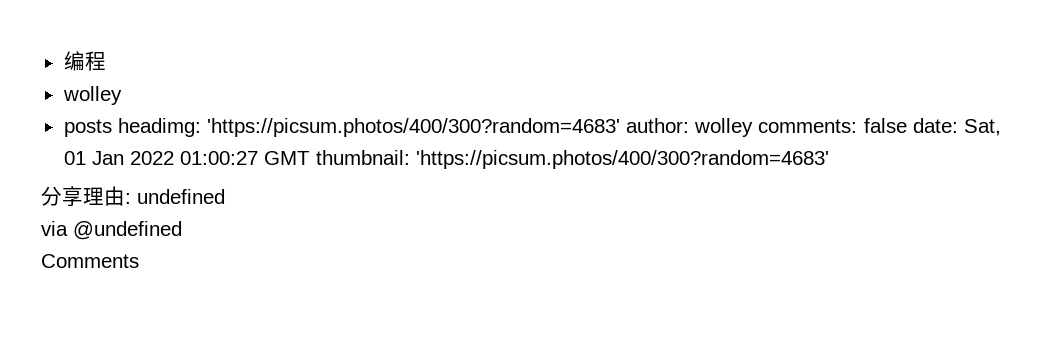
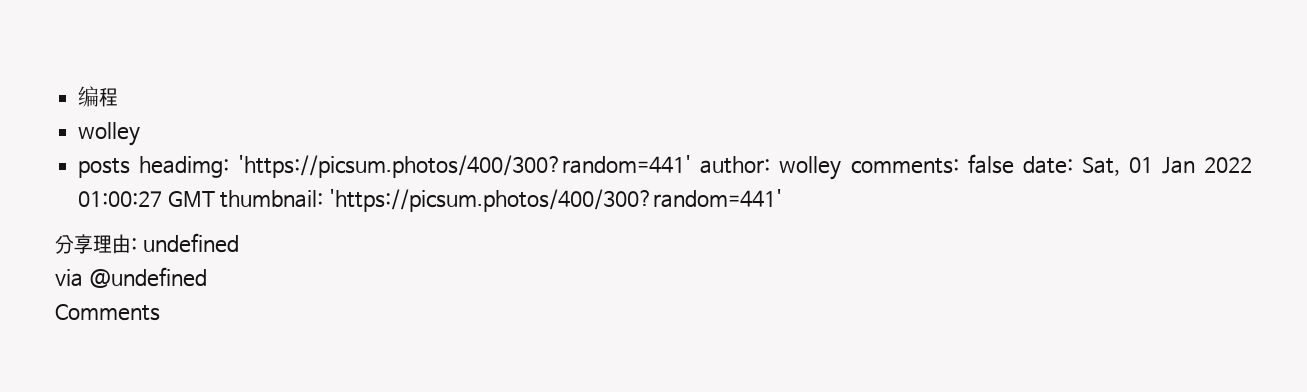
- posts headimg: 'https://picsum.photos/400/300?random=4683' author: wolley comments: false date: Sat, 01 Jan 2022 01:00:27 GMT thumbnail: 'https://picsum.photos/400/300?random=4683'
+ posts headimg: 'https://picsum.photos/400/300?random=441' author: wolley comments: false date: Sat, 01 Jan 2022 01:00:27 GMT thumbnail: 'https://picsum.photos/400/300?random=441'

